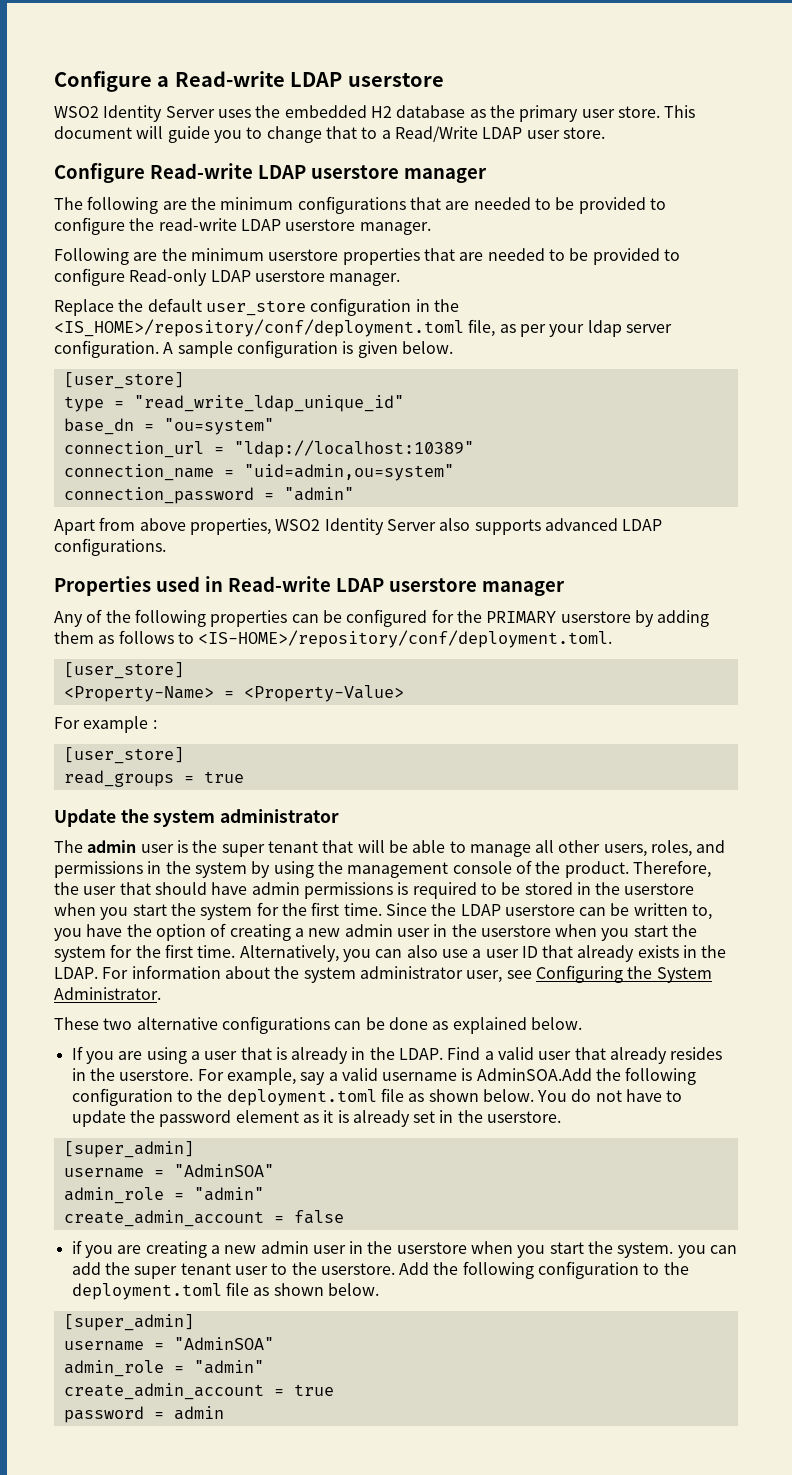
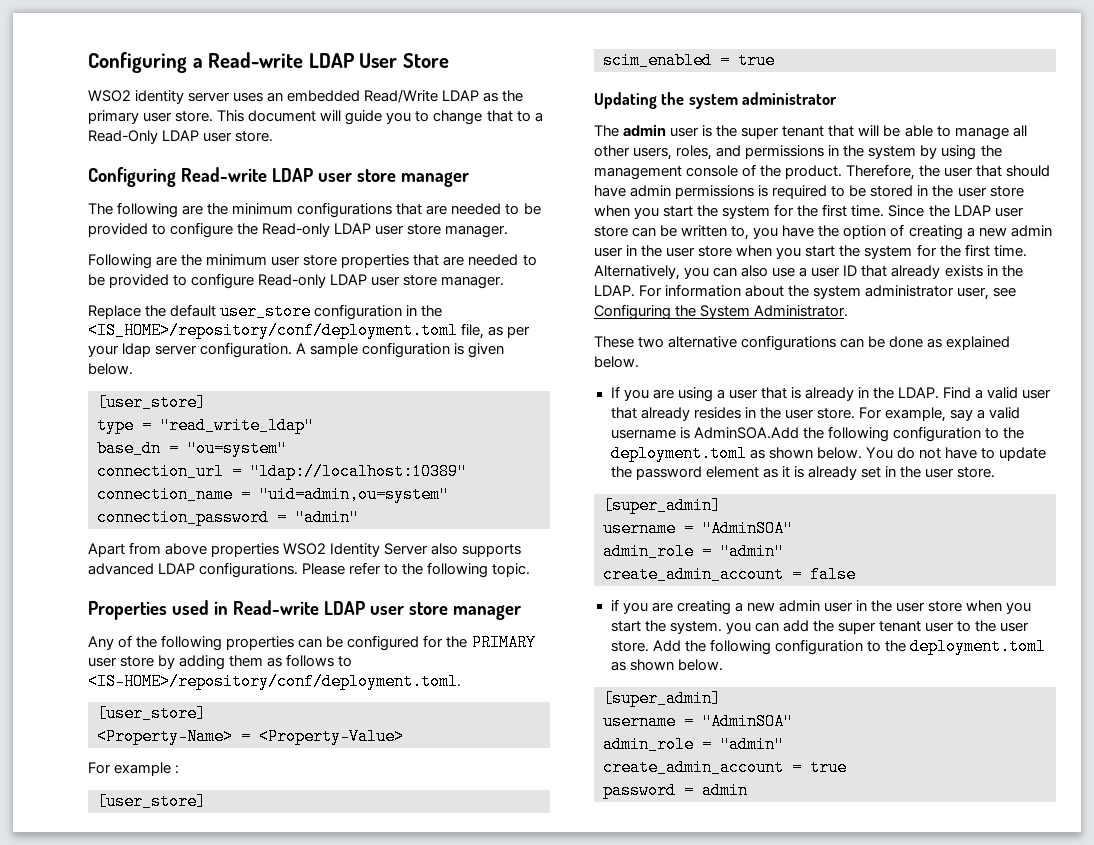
- Configure a Read-write LDAP userstore
- WSO2 Identity Server uses the embedded H2 database as the primary user store.
+ Configuring a Read-write LDAP User Store
+ WSO2 identity server uses an embedded Read/Write LDAP as the primary user store.
- This document will guide you to change that to a Read/Write LDAP user store.
+ This document will guide you to change that to a Read-Only LDAP user store.
- Configure Read-write LDAP userstore manager
+ Configuring Read-write LDAP user store manager
- The following are the minimum configurations that are needed to be provided to configure the read-write LDAP userstore manager.
+ The following are the minimum configurations that are needed to be provided to configure the Read-only LDAP user store manager.
- Following are the minimum userstore properties that are needed to be provided to configure Read-only LDAP userstore manager.
+ Following are the minimum user store properties that are needed to be provided to configure Read-only LDAP user store manager.
- type = "read_write_ldap_unique_id"
+ type = "read_write_ldap"
- Apart from above properties, WSO2 Identity Server also supports advanced LDAP configurations.
+ Apart from above properties WSO2 Identity Server also supports advanced LDAP configurations. Please refer to the following topic.
- Properties used in Read-write LDAP userstore manager
+ Properties used in Read-write LDAP user store manager
- Any of the following properties can be configured for the PRIMARY userstore by adding them as follows to <IS-HOME>/repository/conf/deployment.toml.
+ Any of the following properties can be configured for the PRIMARY user store by adding them as follows to <IS-HOME>/repository/conf/deployment.toml.
- read_groups = true
- Update the system administrator
+ scim_enabled = true
+ Updating the system administrator
- Therefore, the user that should have admin permissions is required to be stored in the userstore when you start the system for the first time.
+ Therefore, the user that should have admin permissions is required to be stored in the user store when you start the system for the first time.
- Since the LDAP userstore can be written to, you have the option of creating a new admin user in the userstore when you start the system for the first time.
+ Since the LDAP user store can be written to, you have the option of creating a new admin user in the user store when you start the system for the first time.
- Find a valid user that already resides in the userstore.
+ Find a valid user that already resides in the user store.
- For example, say a valid username is AdminSOA.Add the following configuration to the deployment.toml file as shown below.
+ For example, say a valid username is AdminSOA.Add the following configuration to the deployment.toml as shown below.
- You do not have to update the password element as it is already set in the userstore.
+ You do not have to update the password element as it is already set in the user store.
- if you are creating a new admin user in the userstore when you start the system. you can add the super tenant user to the userstore.
+ if you are creating a new admin user in the user store when you start the system. you can add the super tenant user to the user store.
- Add the following configuration to the deployment.toml file as shown below.
+ Add the following configuration to the deployment.toml as shown below.

